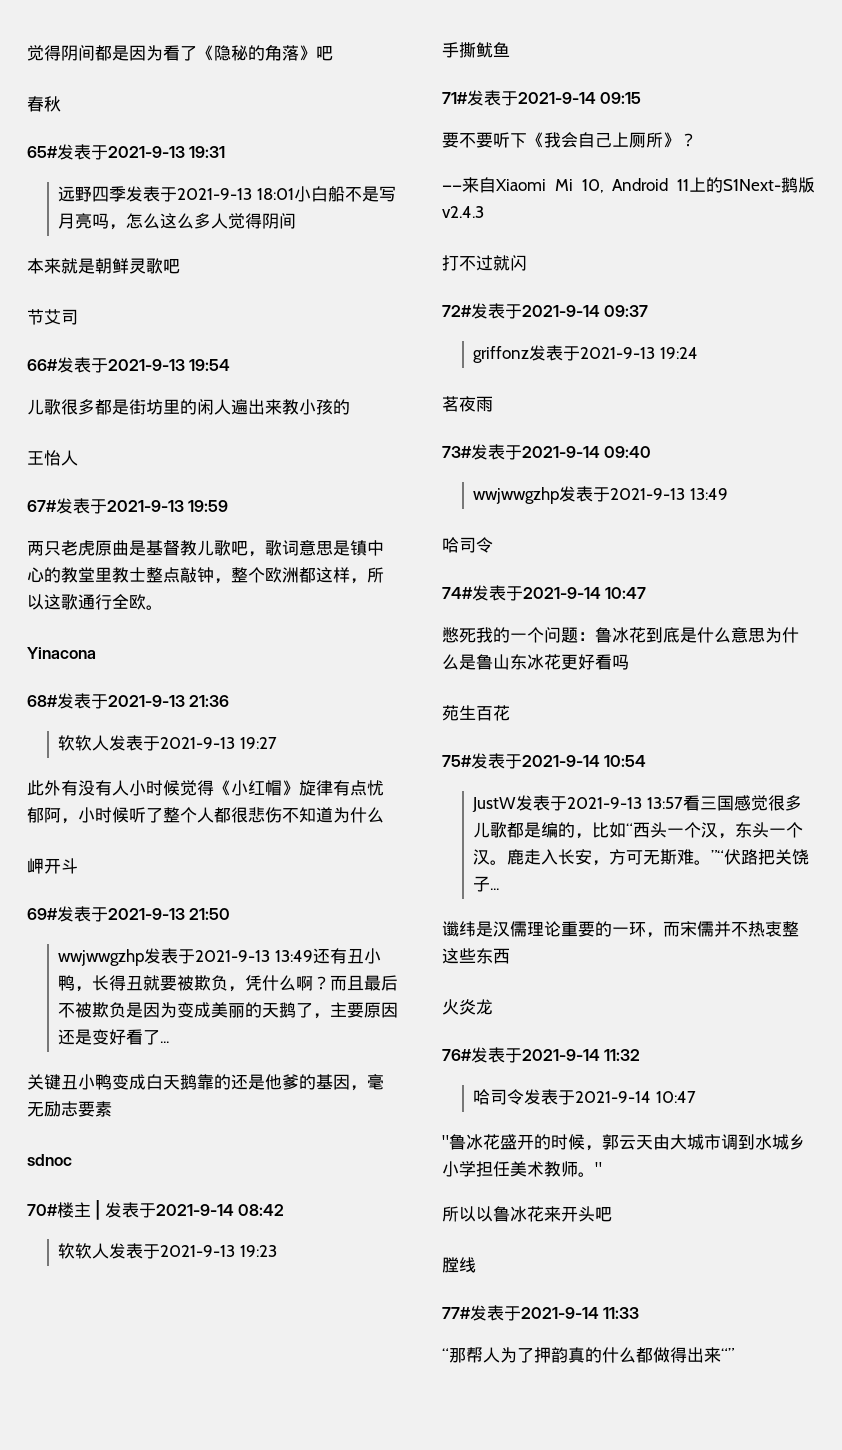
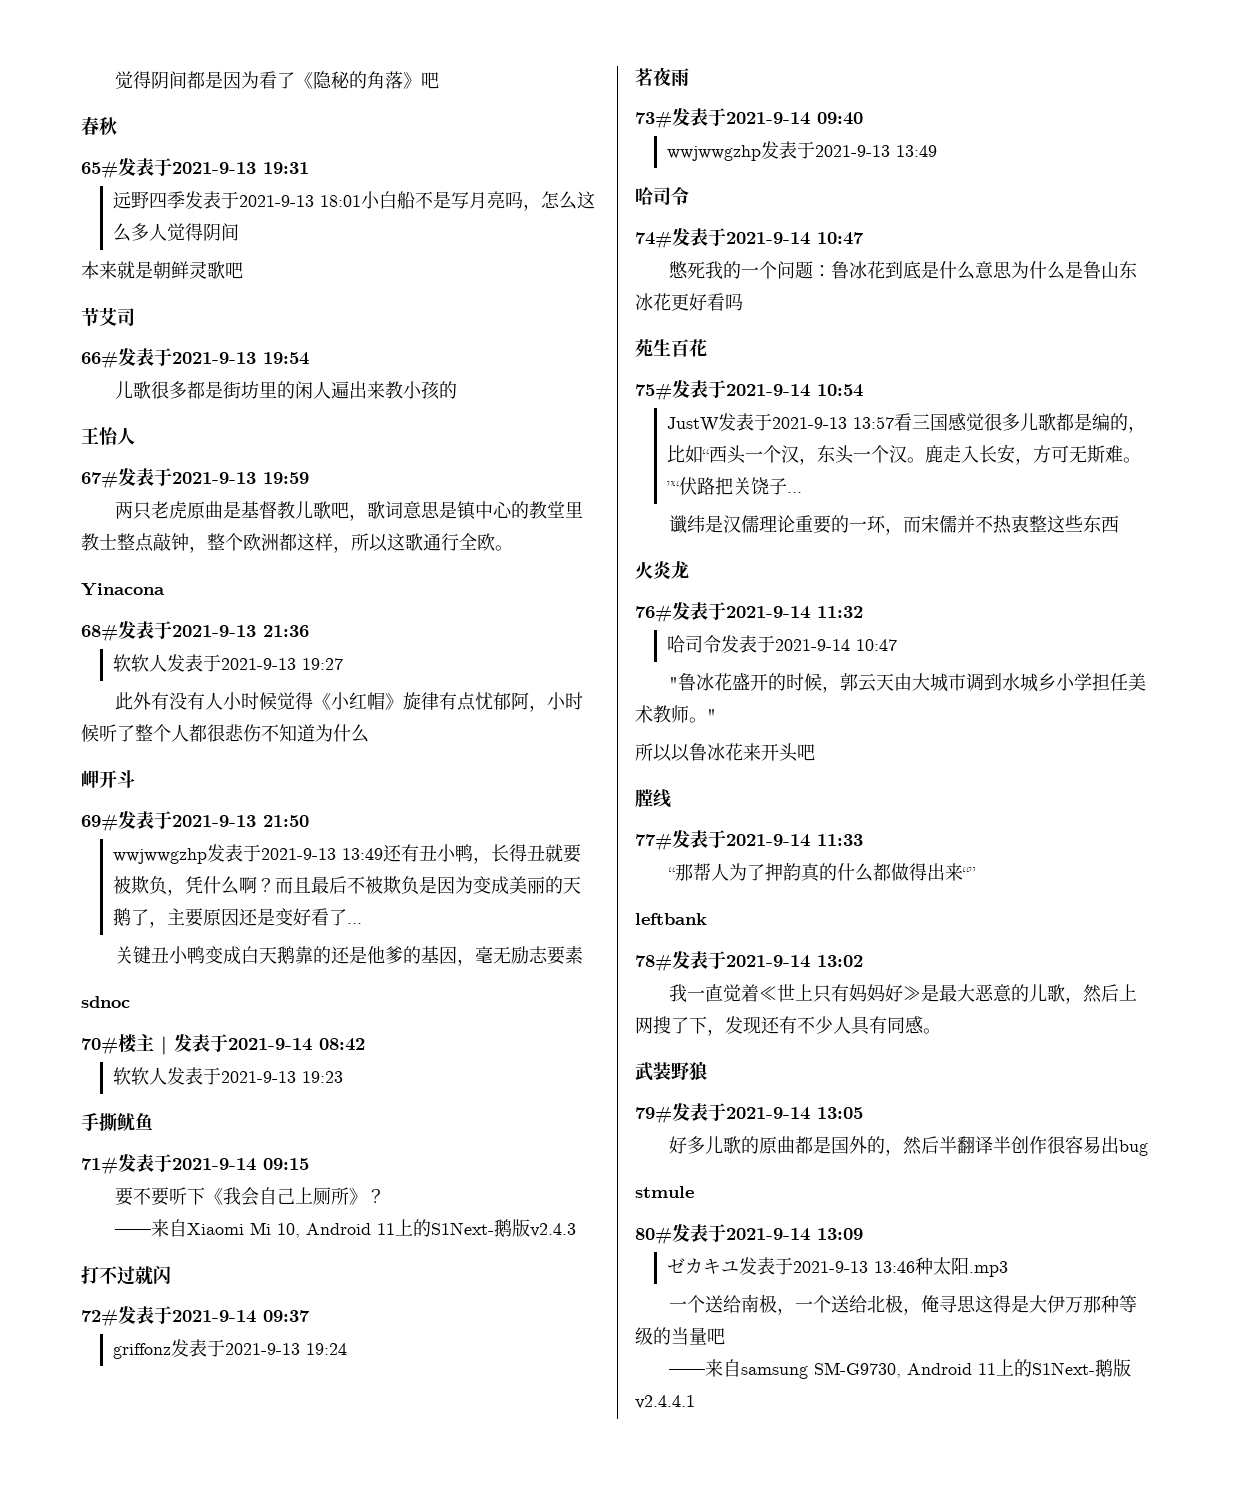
+ leftbank
+ 78#发表于2021-9-14 13:02
+ 我一直觉着≪世上只有妈妈好≫是最大恶意的儿歌，然后上网搜了下，发现还有不少人具有同感。
+ 武装野狼
+ 79#发表于2021-9-14 13:05
+ 好多儿歌的原曲都是国外的，然后半翻译半创作很容易出bug
+ stmule
+ 80#发表于2021-9-14 13:09
+ ゼカキユ发表于2021-9-13 13:46种太阳.mp3
+ 一个送给南极，一个送给北极，俺寻思这得是大伊万那种等级的当量吧
+ ——来自samsung SM-G9730, Android 11上的S1Next-鹅版v2.4.4.1

